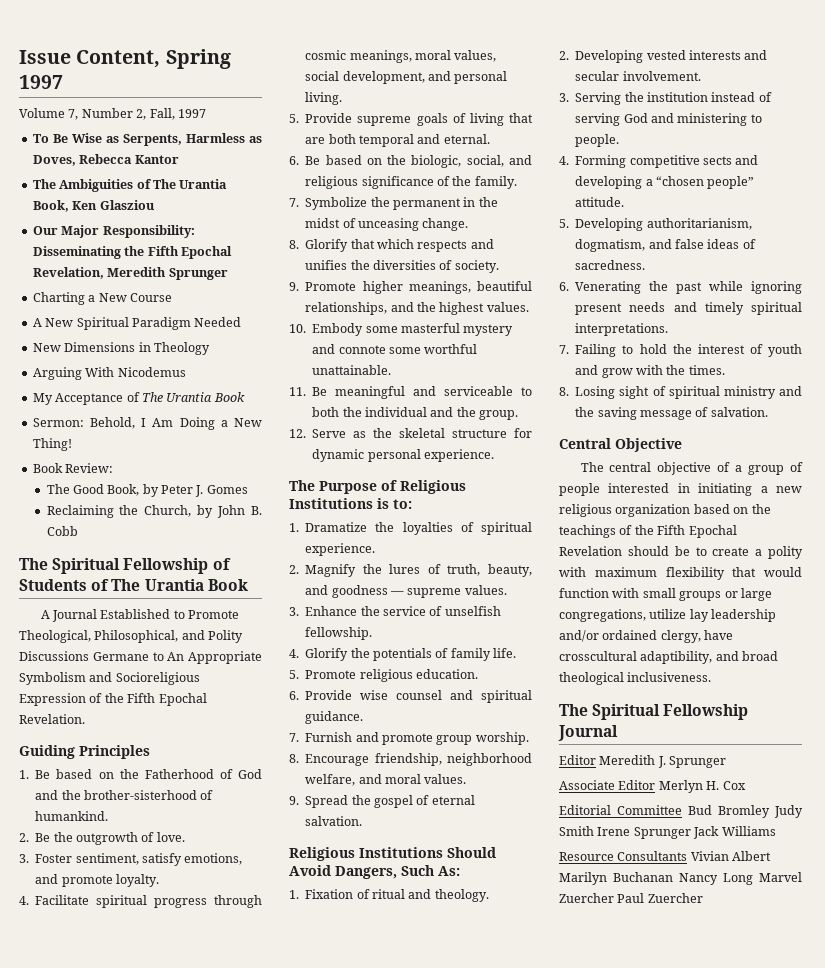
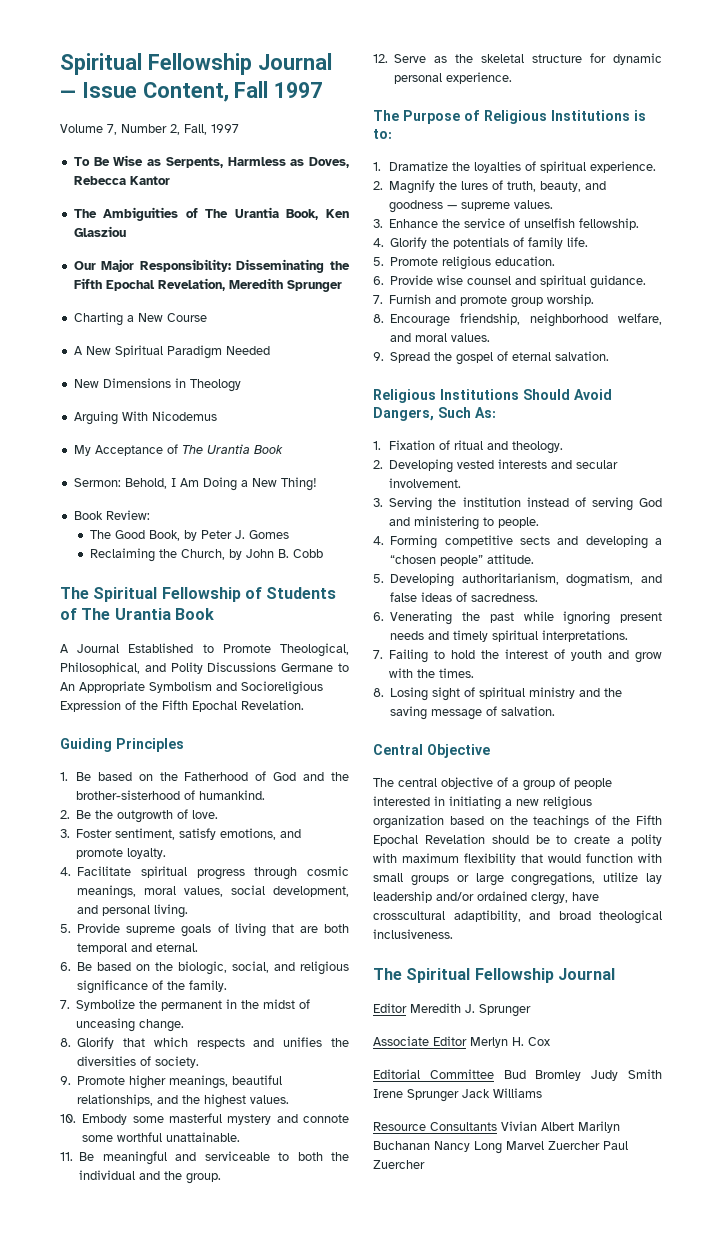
- Issue Content, Spring 1997
+ Spiritual Fellowship Journal — Issue Content, Fall 1997

